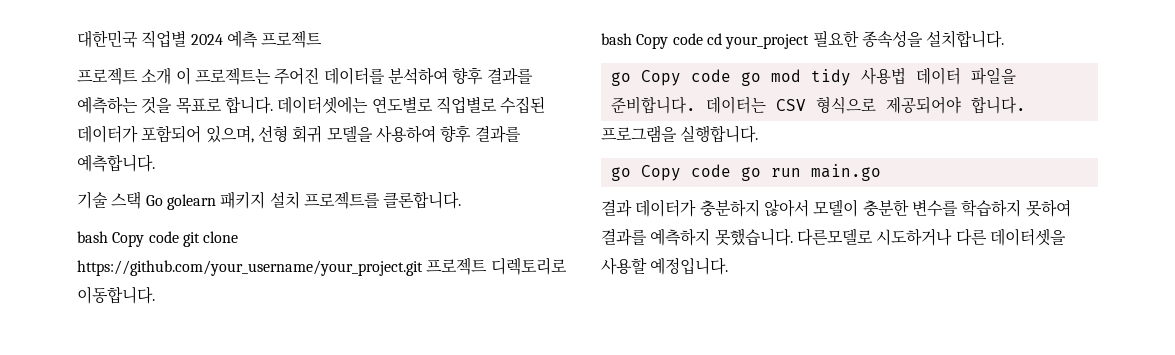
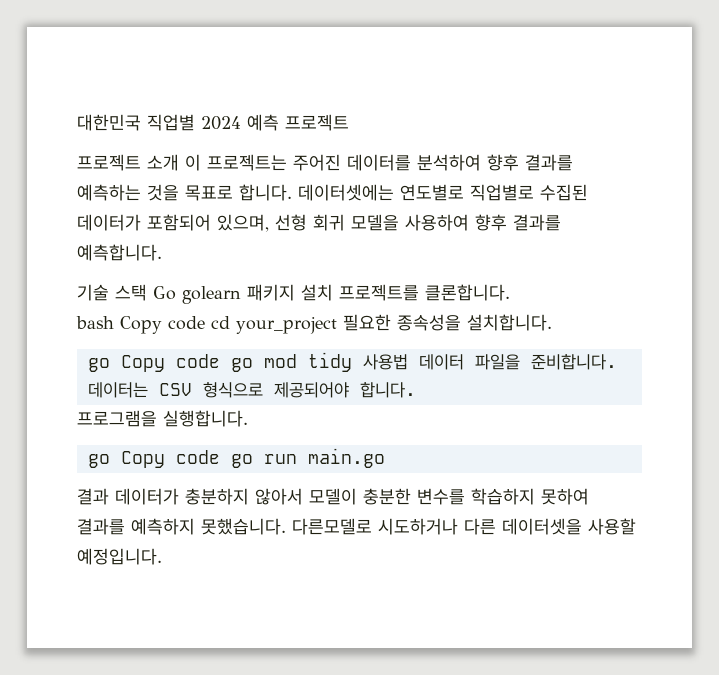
- bash Copy code git clone https://github.com/your_username/your_project.git 프로젝트 디렉토리로 이동합니다.

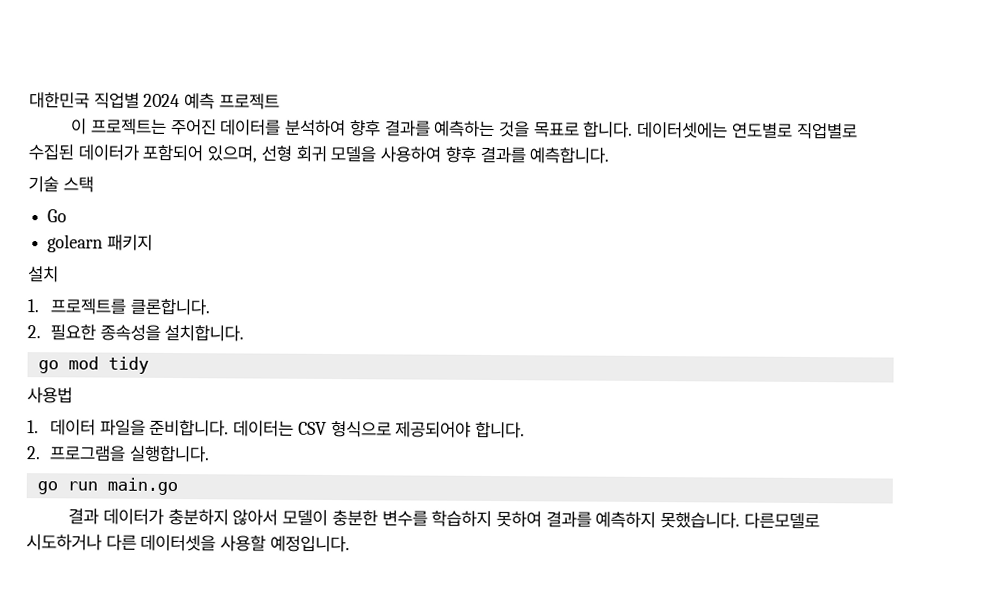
- 프로젝트 소개 이 프로젝트는 주어진 데이터를 분석하여 향후 결과를 예측하는 것을 목표로 합니다.
+ 이 프로젝트는 주어진 데이터를 분석하여 향후 결과를 예측하는 것을 목표로 합니다.
- 기술 스택 Go golearn 패키지 설치 프로젝트를 클론합니다.
+ 기술 스택
+ Go
+ golearn 패키지
+ 설치
+ 1. 프로젝트를 클론합니다.
- bash Copy code cd your_project 필요한 종속성을 설치합니다.
+ 2. 필요한 종속성을 설치합니다.
- go Copy code go mod tidy 사용법 데이터 파일을 준비합니다.
+ go mod tidy
+ 사용법
+ 1. 데이터 파일을 준비합니다.
- 프로그램을 실행합니다.
+ 2. 프로그램을 실행합니다.
- go Copy code go run main.go
+ go run main.go

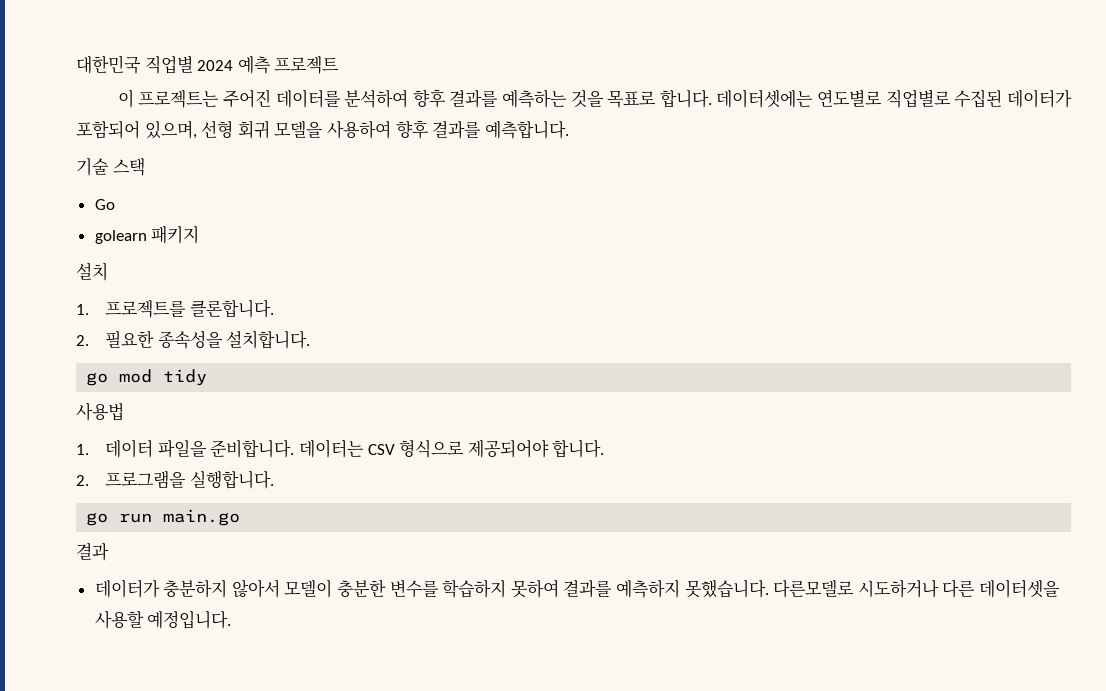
- 결과 데이터가 충분하지 않아서 모델이 충분한 변수를 학습하지 못하여 결과를 예측하지 못했습니다.
+ 결과
+ 데이터가 충분하지 않아서 모델이 충분한 변수를 학습하지 못하여 결과를 예측하지 못했습니다.

